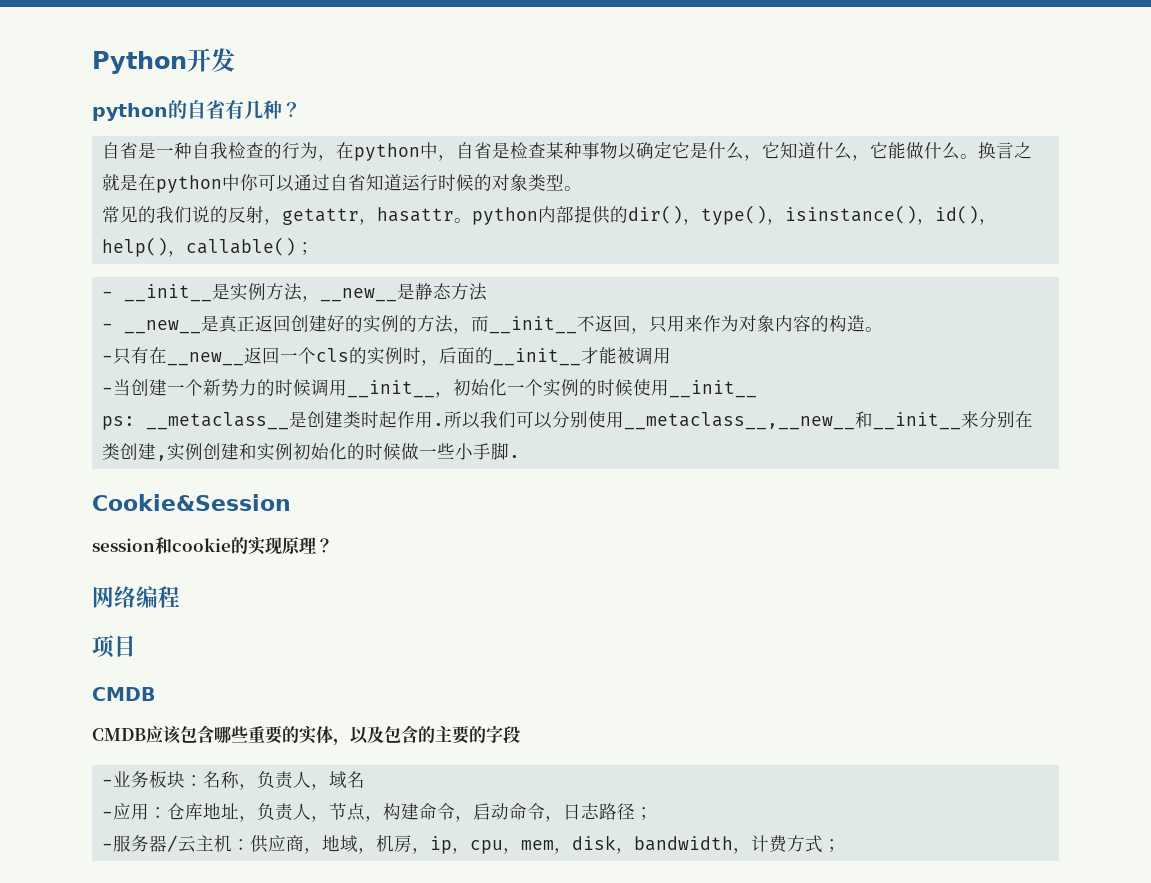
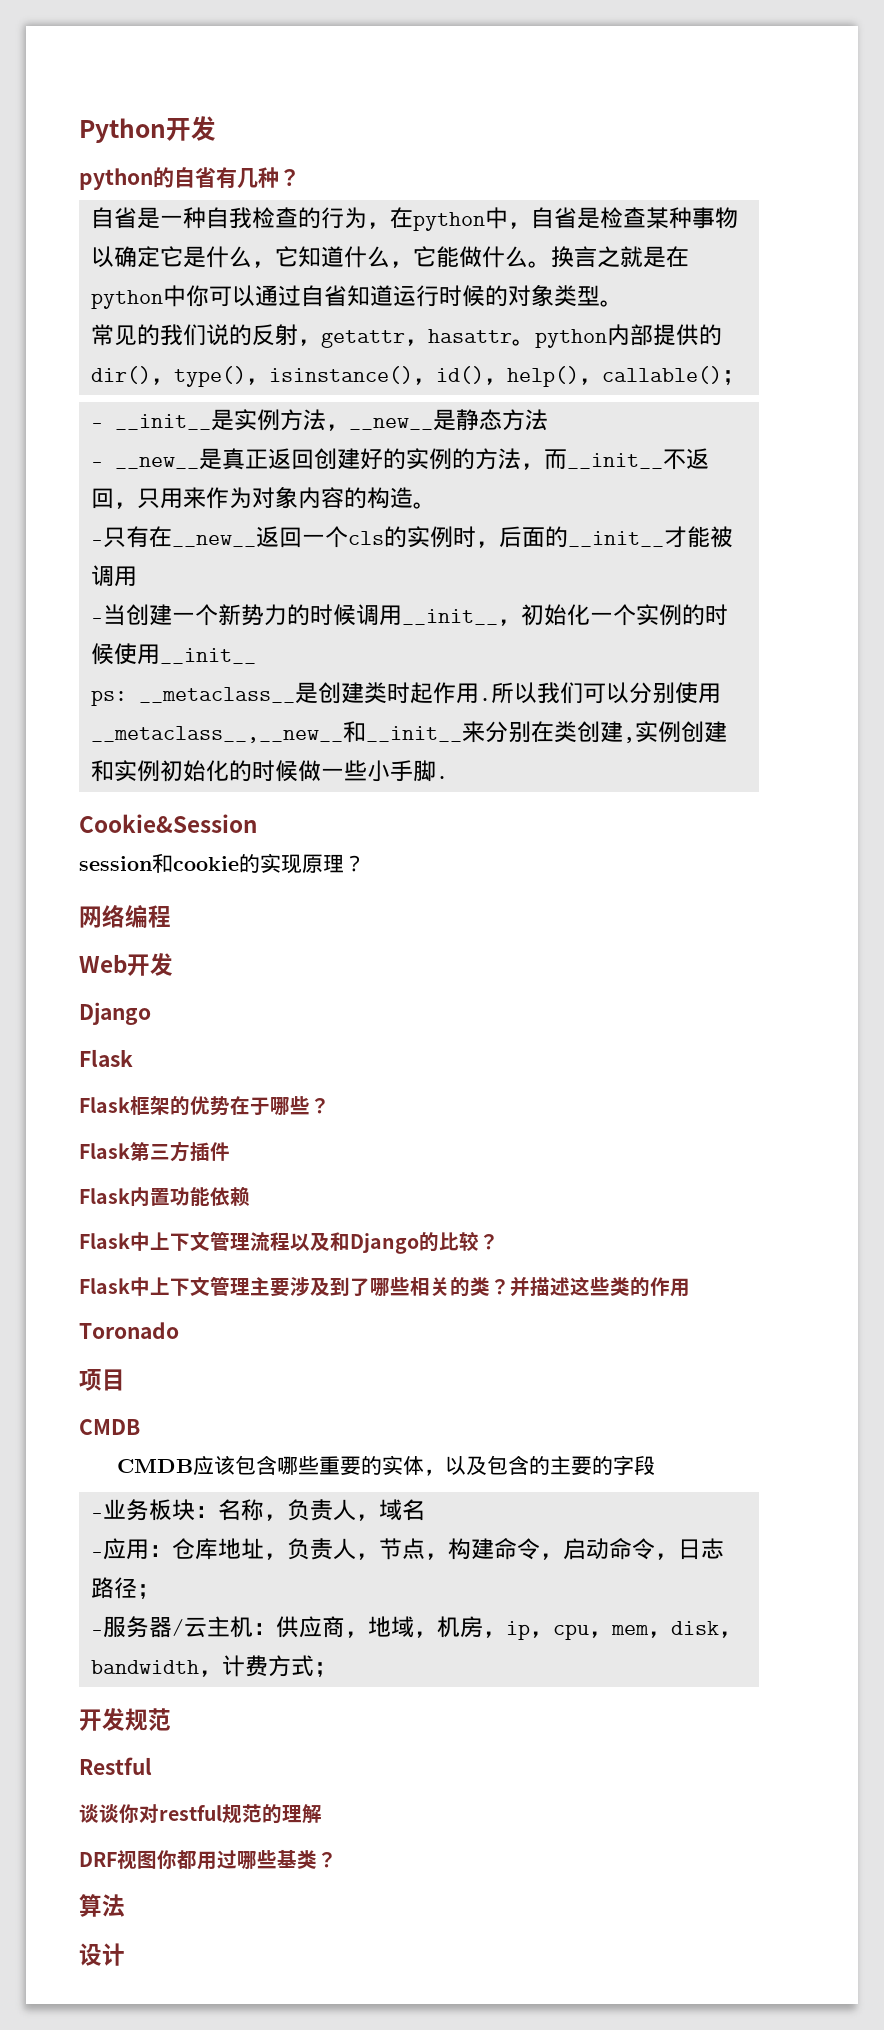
+ Web开发
+ Django
+ Flask
+ Flask框架的优势在于哪些？
+ Flask第三方插件
+ Flask内置功能依赖
+ Flask中上下文管理流程以及和Django的比较？
+ Flask中上下文管理主要涉及到了哪些相关的类？并描述这些类的作用
+ Toronado
+ 开发规范
+ Restful
+ 谈谈你对restful规范的理解
+ DRF视图你都用过哪些基类？
+ 算法
+ 设计

